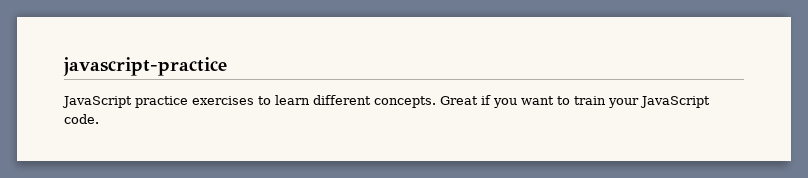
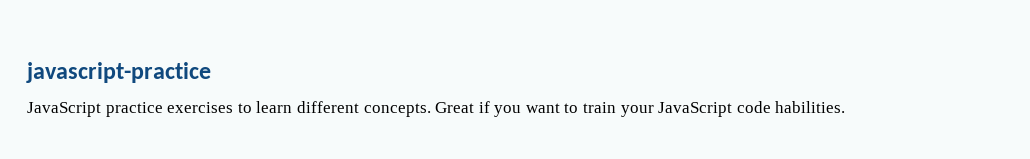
- Great if you want to train your JavaScript code.
+ Great if you want to train your JavaScript code habilities.

